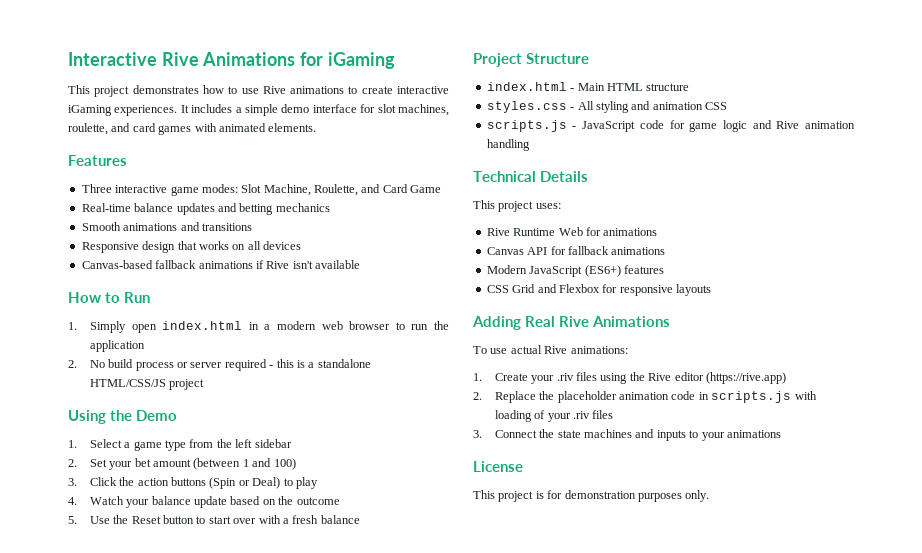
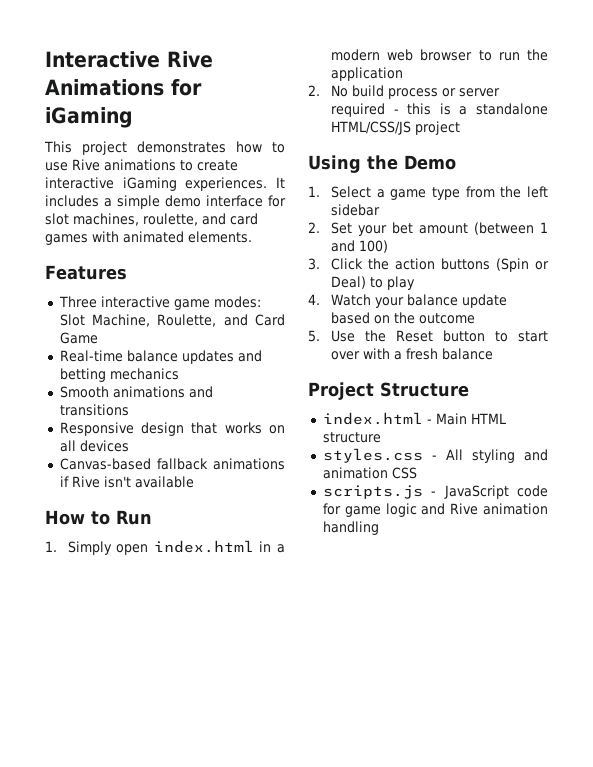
- Technical Details
- This project uses:
- Rive Runtime Web for animations
- Canvas API for fallback animations
- Modern JavaScript (ES6+) features
- CSS Grid and Flexbox for responsive layouts
- Adding Real Rive Animations
- To use actual Rive animations:
- 1. Create your .riv files using the Rive editor (https://rive.app)
- 2. Replace the placeholder animation code in scripts.js with loading of your .riv files
- 3. Connect the state machines and inputs to your animations
- License
- This project is for demonstration purposes only.

